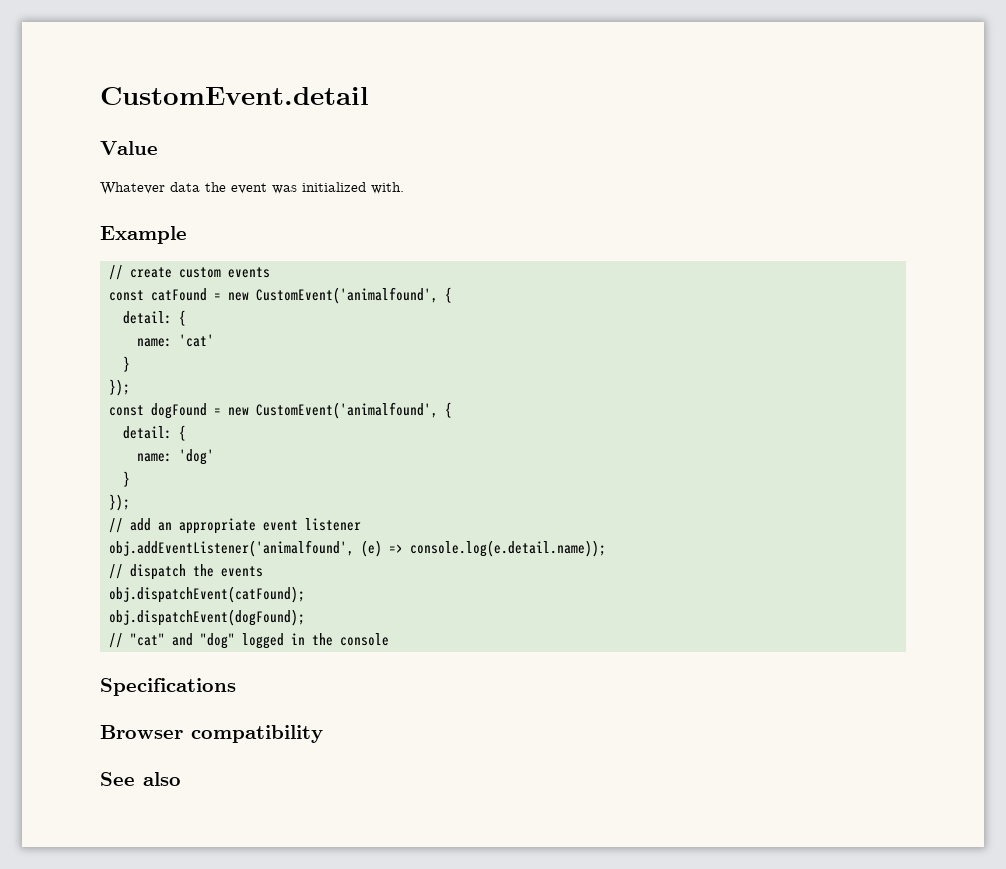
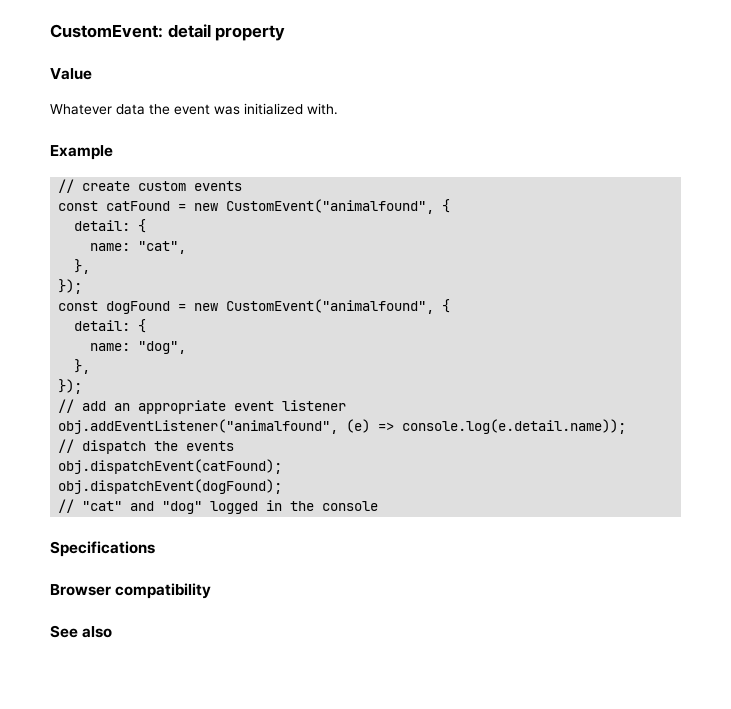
- CustomEvent.detail
+ CustomEvent: detail property
- const catFound = new CustomEvent('animalfound', {
+ const catFound = new CustomEvent("animalfound", {
  detail: {
- name: 'cat'
- }
+ name: "cat",
+ },
- const dogFound = new CustomEvent('animalfound', {
+ const dogFound = new CustomEvent("animalfound", {
  detail: {
- name: 'dog'
- }
+ name: "dog",
+ },
- obj.addEventListener('animalfound', (e) => console.log(e.detail.name));
+ obj.addEventListener("animalfound", (e) => console.log(e.detail.name));

